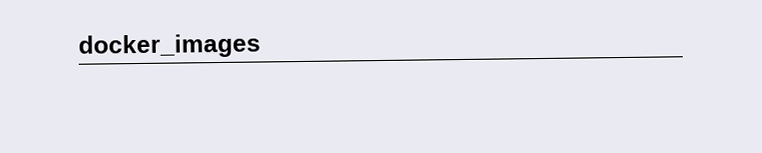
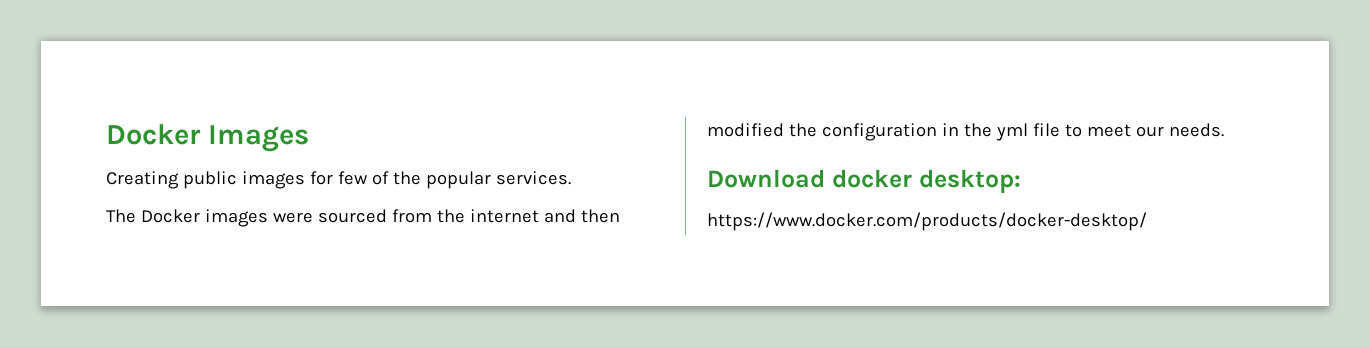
- docker_images
+ Docker Images
+ Creating public images for few of the popular services.
+ The Docker images were sourced from the internet and then modified the configuration in the yml file to meet our needs.
+ Download docker desktop:
+ https://www.docker.com/products/docker-desktop/

